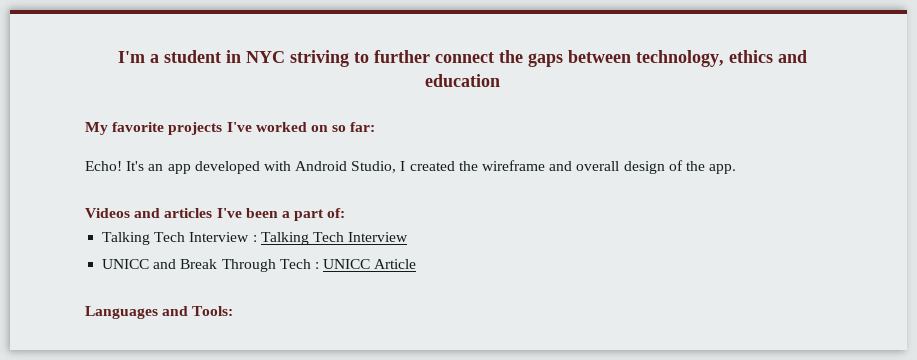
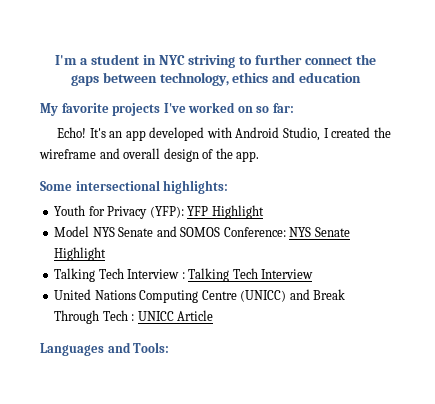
- Videos and articles I've been a part of:
+ Some intersectional highlights:
+ Youth for Privacy (YFP): YFP Highlight
+ Model NYS Senate and SOMOS Conference: NYS Senate Highlight
- UNICC and Break Through Tech : UNICC Article
+ United Nations Computing Centre (UNICC) and Break Through Tech : UNICC Article

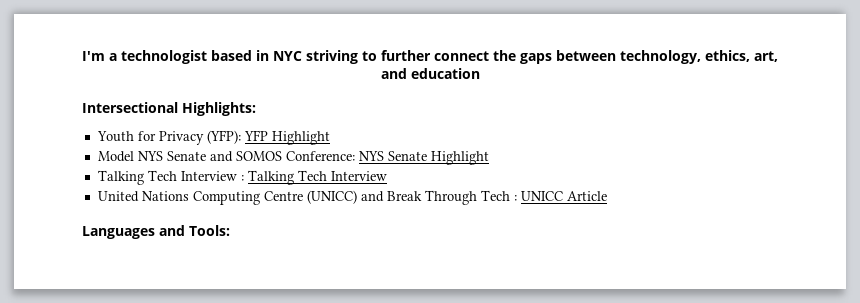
- I'm a student in NYC striving to further connect the gaps between technology, ethics and education
+ I'm a technologist based in NYC striving to further connect the gaps between technology, ethics, art, and education
- My favorite projects I've worked on so far:
- Echo! It's an app developed with Android Studio, I created the wireframe and overall design of the app.
- Some intersectional highlights:
+ Intersectional Highlights:

